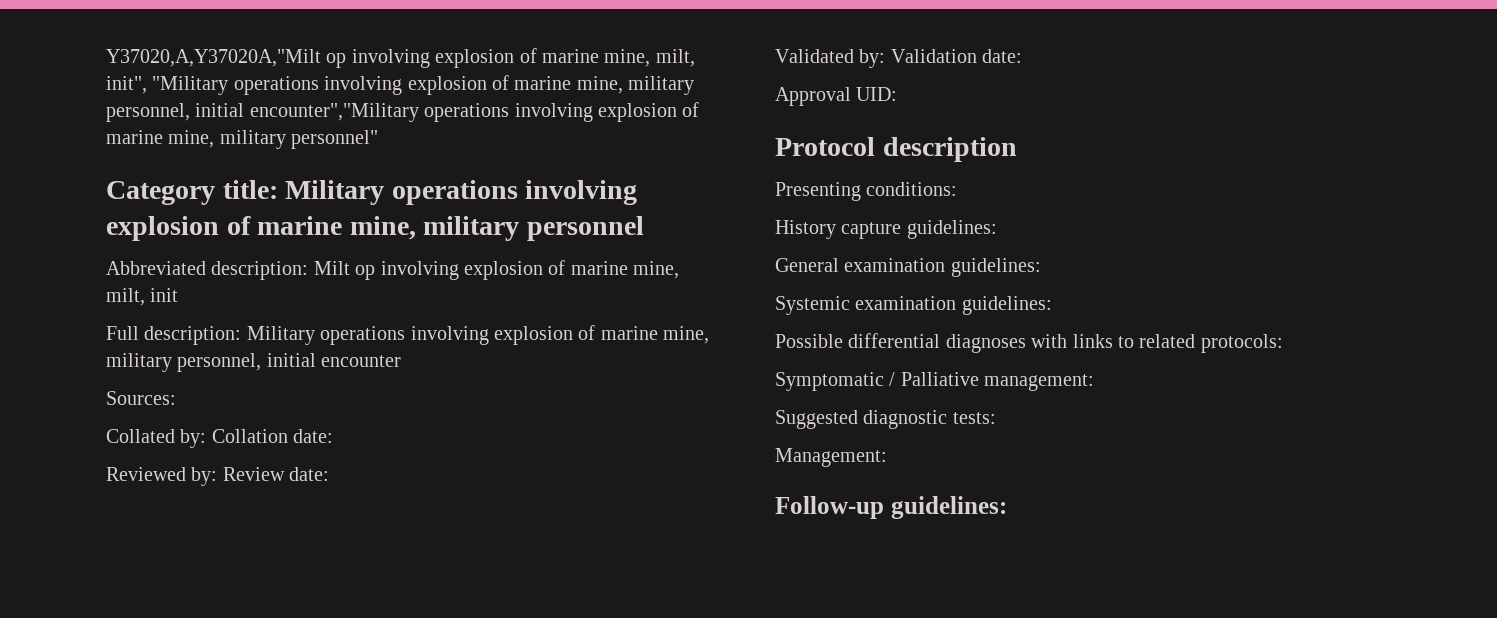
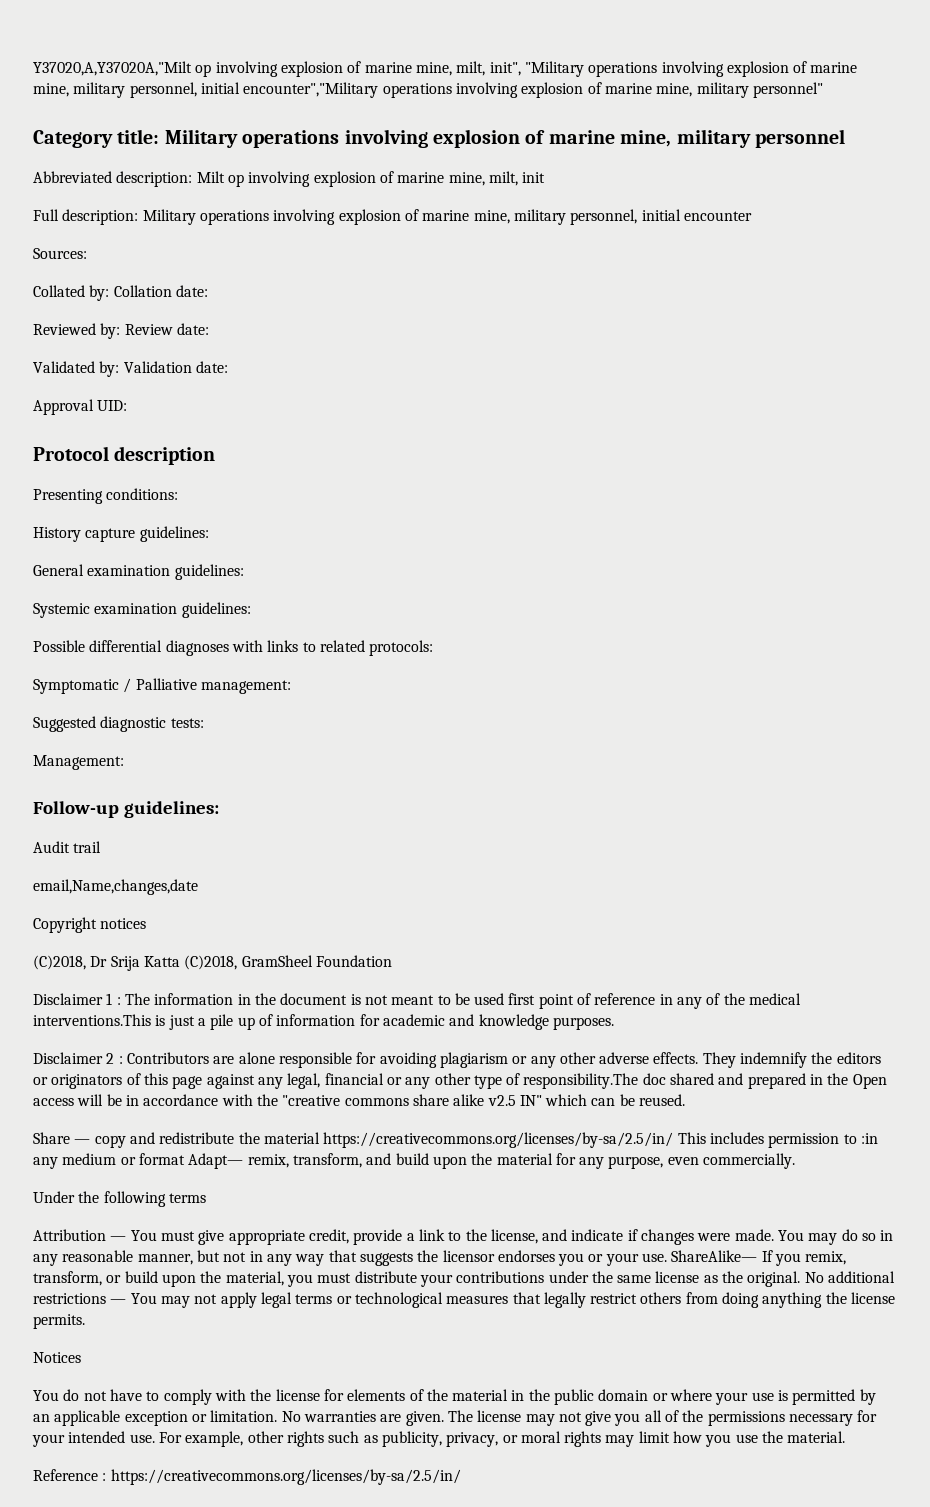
+ Audit trail
+ email,Name,changes,date
+ Copyright notices
+ (C)2018, Dr Srija Katta (C)2018, GramSheel Foundation
+ Disclaimer 1 : The information in the document is not meant to be used first point of reference in any of the medical interventions.This is just a pile up of information for academic and knowledge purposes.
+ Disclaimer 2 : Contributors are alone responsible for avoiding plagiarism or any other adverse effects. They indemnify the editors or originators of this page against any legal, financial or any other type of responsibility.The doc shared and prepared in the Open access will be in accordance with the "creative commons share alike v2.5 IN" which can be reused.
+ Share — copy and redistribute the material https://creativecommons.org/licenses/by-sa/2.5/in/ This includes permission to :in any medium or format Adapt— remix, transform, and build upon the material for any purpose, even commercially.
+ Under the following terms
+ Attribution — You must give appropriate credit, provide a link to the license, and indicate if changes were made. You may do so in any reasonable manner, but not in any way that suggests the licensor endorses you or your use. ShareAlike— If you remix, transform, or build upon the material, you must distribute your contributions under the same license as the original. No additional restrictions — You may not apply legal terms or technological measures that legally restrict others from doing anything the license permits.
+ Notices
+ You do not have to comply with the license for elements of the material in the public domain or where your use is permitted by an applicable exception or limitation. No warranties are given. The license may not give you all of the permissions necessary for your intended use. For example, other rights such as publicity, privacy, or moral rights may limit how you use the material.
+ Reference : https://creativecommons.org/licenses/by-sa/2.5/in/

